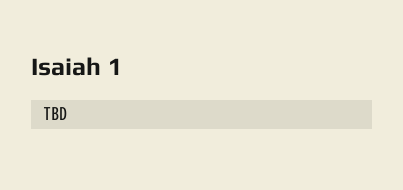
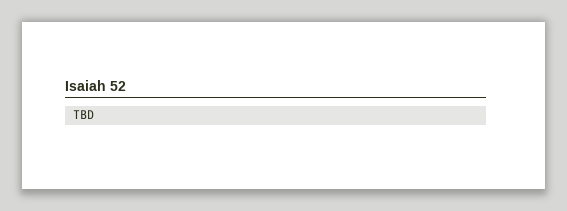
- Isaiah 1
+ Isaiah 52

